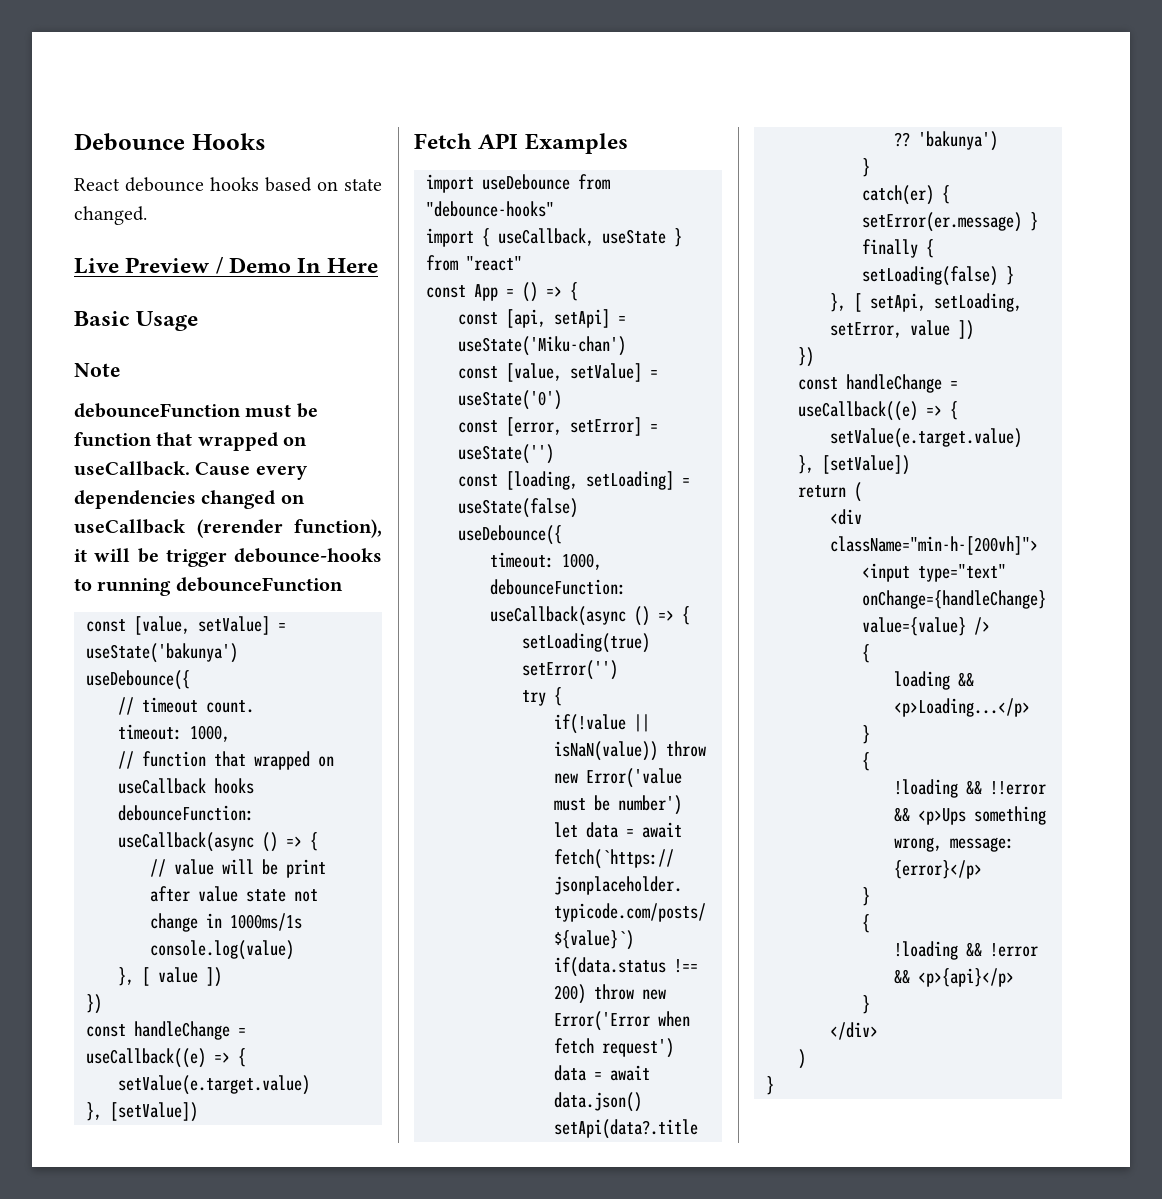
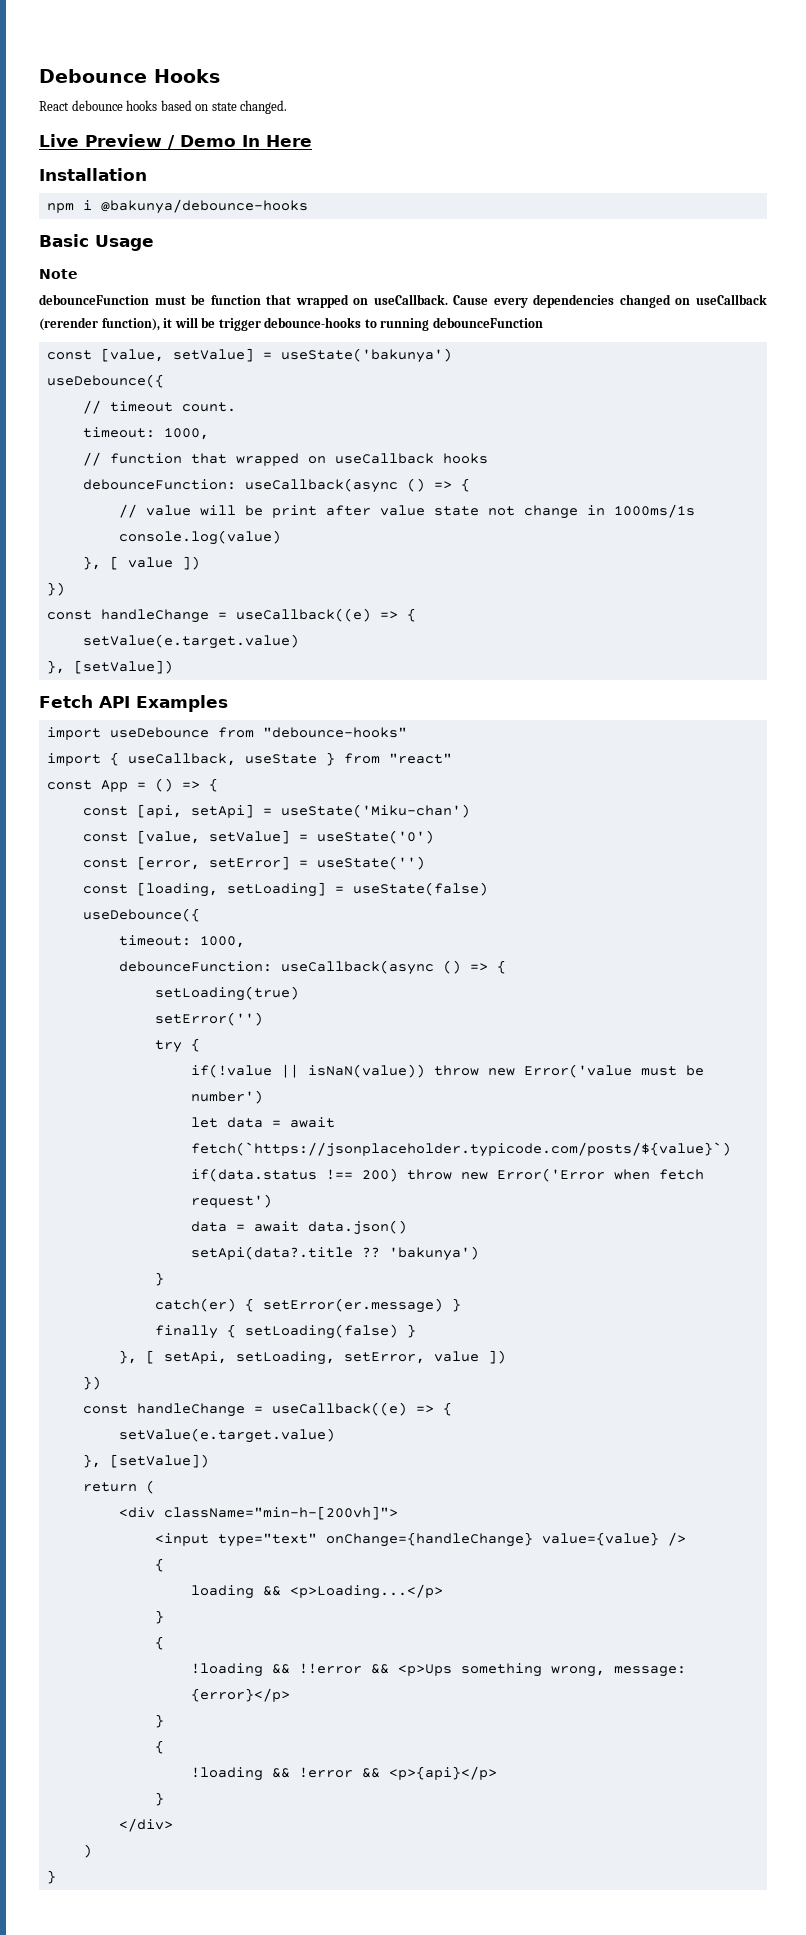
+ Installation
+ npm i @bakunya/debounce-hooks

